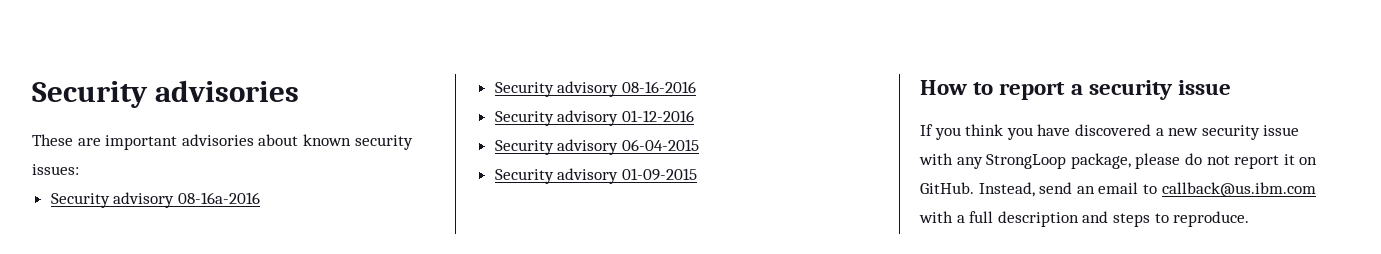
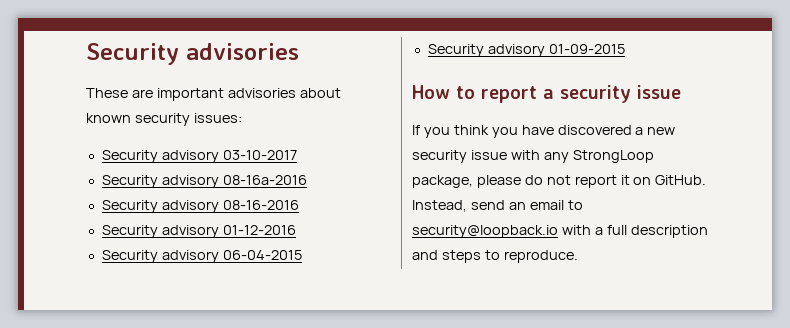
+ Security advisory 03-10-2017
- Instead, send an email to callback@us.ibm.com with a full description and steps to reproduce.
+ Instead, send an email to security@loopback.io with a full description and steps to reproduce.

